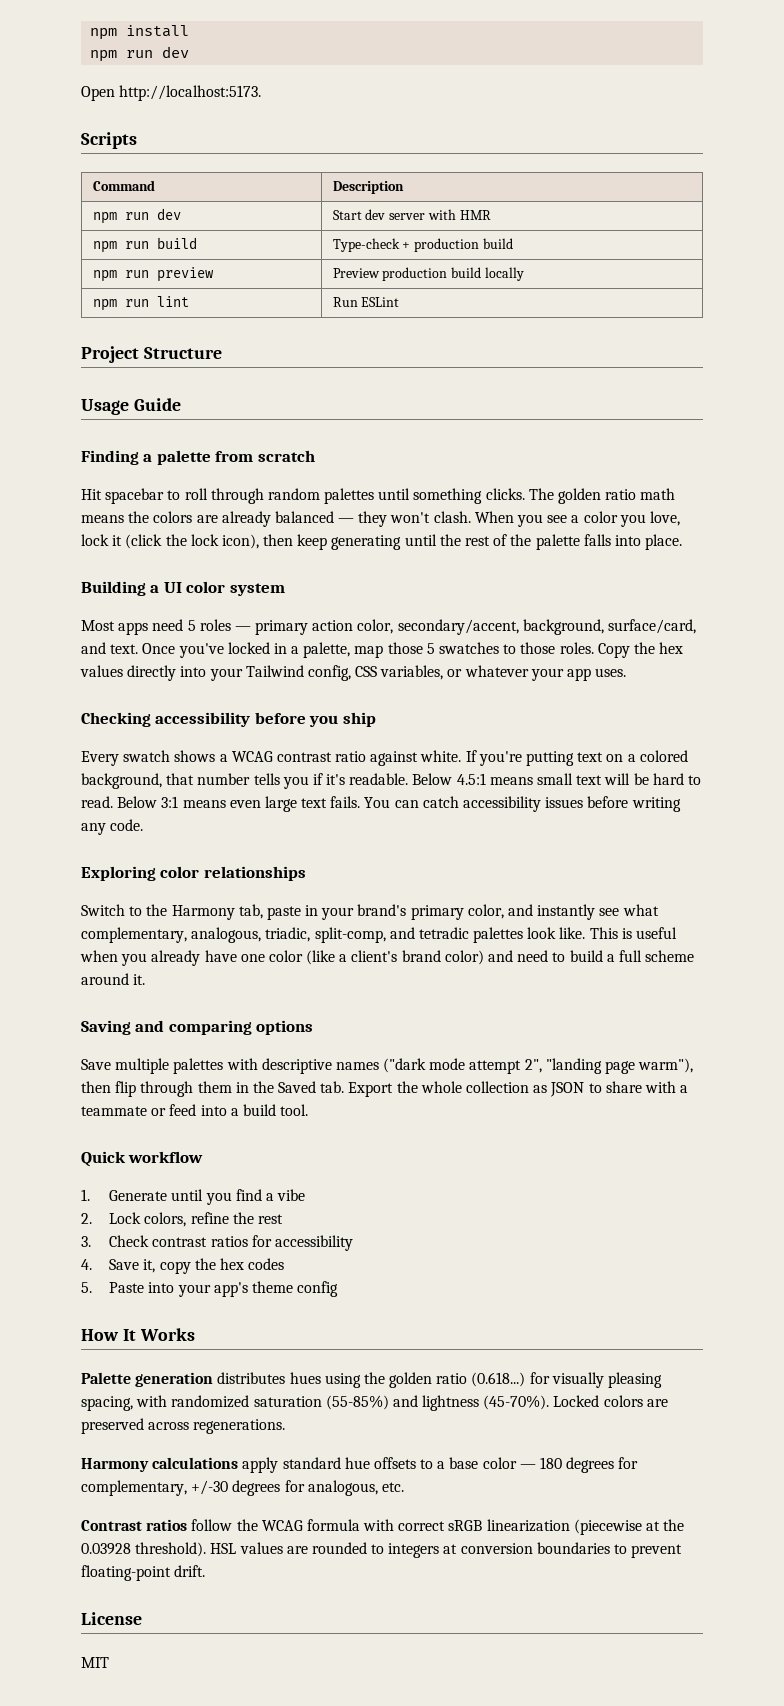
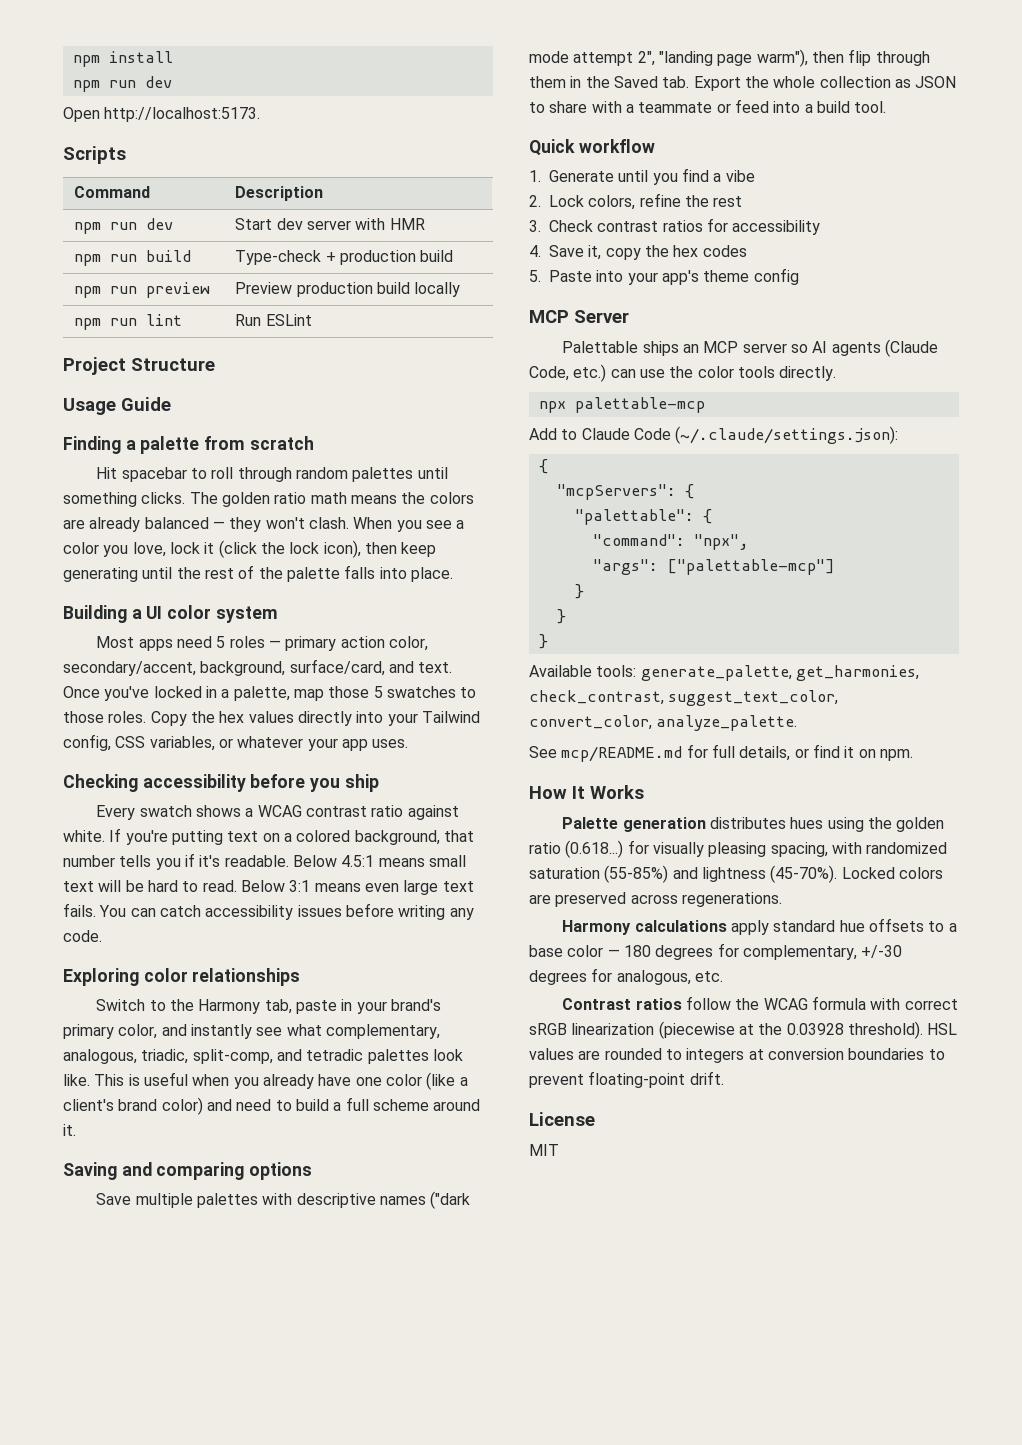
+ MCP Server
+ Palettable ships an MCP server so AI agents (Claude Code, etc.) can use the color tools directly.
+ npx palettable-mcp
+ Add to Claude Code (~/.claude/settings.json):
+ {
+ "mcpServers": {
+ "palettable": {
+ "command": "npx",
+ "args": ["palettable-mcp"]
+ }
+ }
+ }
+ Available tools: generate_palette, get_harmonies, check_contrast, suggest_text_color, convert_color, analyze_palette.
+ See mcp/README.md for full details, or find it on npm.

